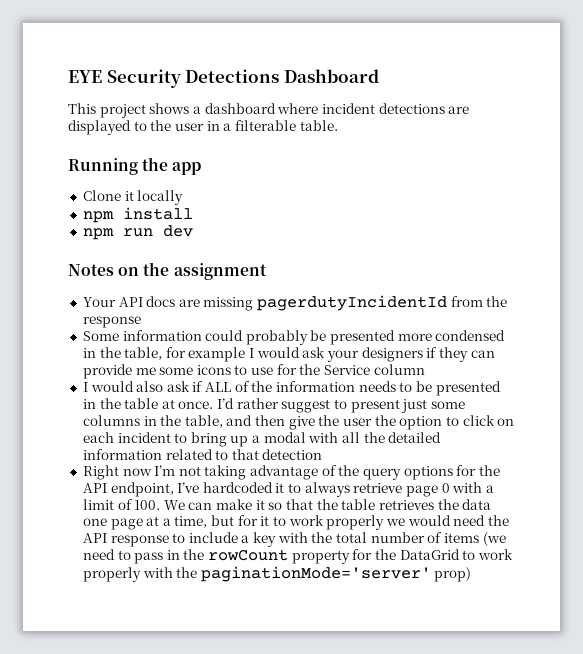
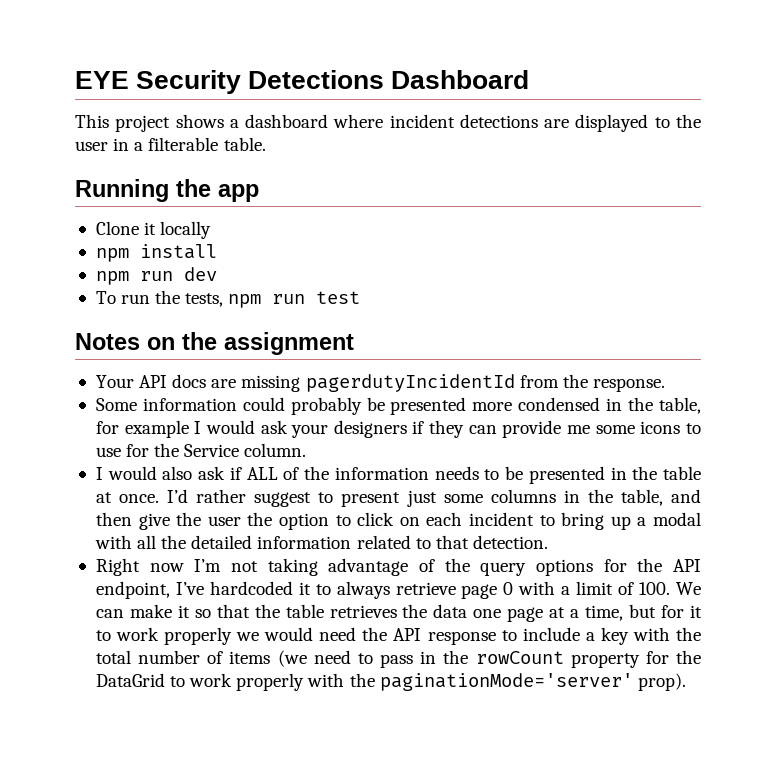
+ To run the tests, npm run test
- Your API docs are missing pagerdutyIncidentId from the response
+ Your API docs are missing pagerdutyIncidentId from the response.
- Some information could probably be presented more condensed in the table, for example I would ask your designers if they can provide me some icons to use for the Service column
+ Some information could probably be presented more condensed in the table, for example I would ask your designers if they can provide me some icons to use for the Service column.
- I’d rather suggest to present just some columns in the table, and then give the user the option to click on each incident to bring up a modal with all the detailed information related to that detection
+ I’d rather suggest to present just some columns in the table, and then give the user the option to click on each incident to bring up a modal with all the detailed information related to that detection.
- Right now I’m not taking advantage of the query options for the API endpoint, I’ve hardcoded it to always retrieve page 0 with a limit of 100. We can make it so that the table retrieves the data one page at a time, but for it to work properly we would need the API response to include a key with the total number of items (we need to pass in the rowCount property for the DataGrid to work properly with the paginationMode='server' prop)
+ Right now I’m not taking advantage of the query options for the API endpoint, I’ve hardcoded it to always retrieve page 0 with a limit of 100. We can make it so that the table retrieves the data one page at a time, but for it to work properly we would need the API response to include a key with the total number of items (we need to pass in the rowCount property for the DataGrid to work properly with the paginationMode='server' prop).

